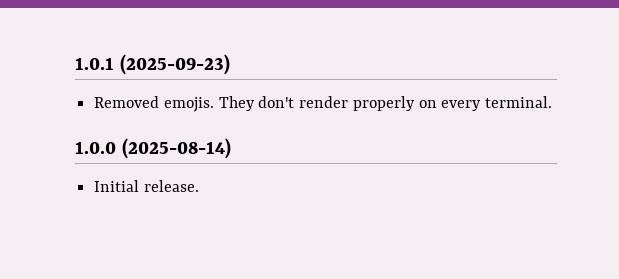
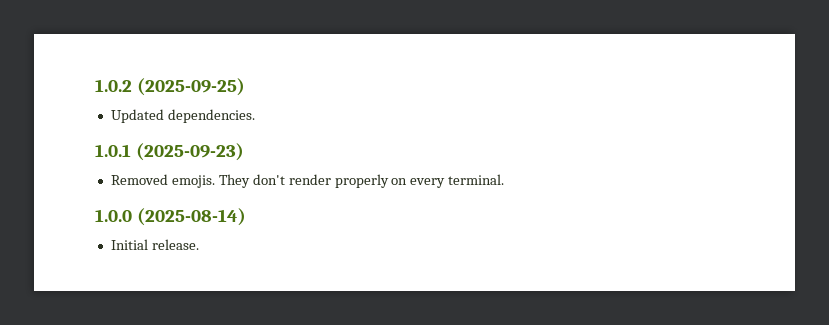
+ 1.0.2 (2025-09-25)
+ Updated dependencies.

